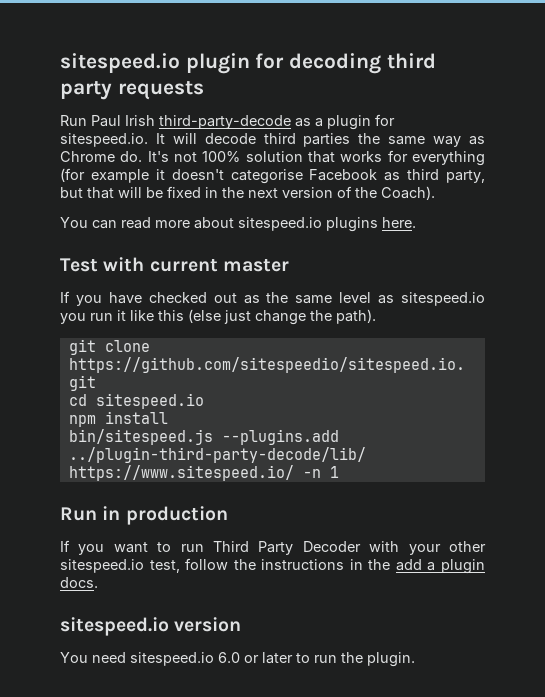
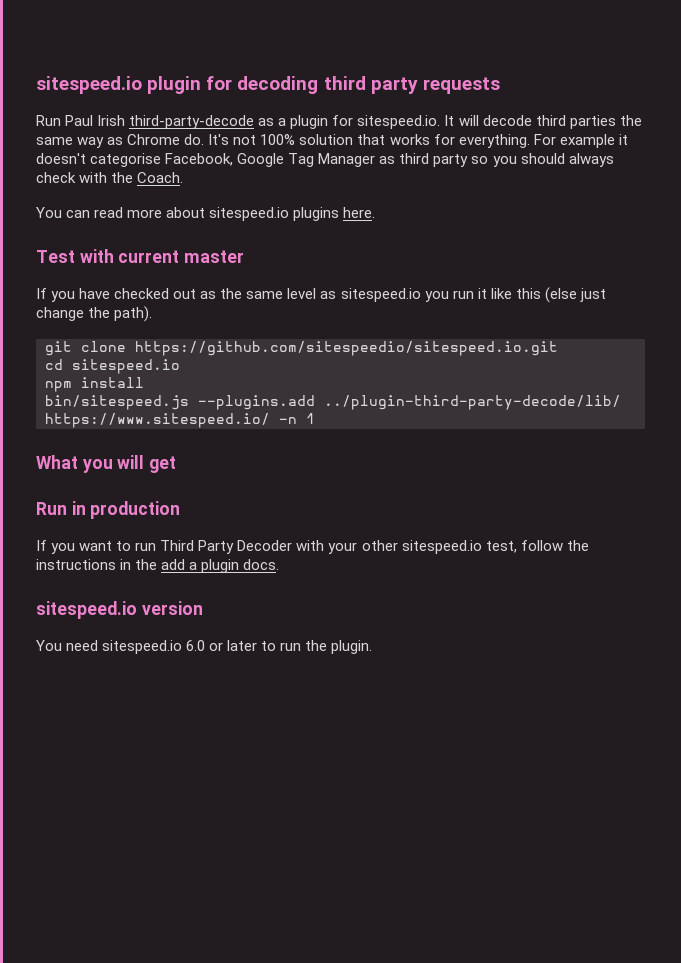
- It's not 100% solution that works for everything (for example it doesn't categorise Facebook as third party, but that will be fixed in the next version of the Coach).
+ It's not 100% solution that works for everything. For example it doesn't categorise Facebook, Google Tag Manager as third party so you should always check with the Coach.
+ What you will get

